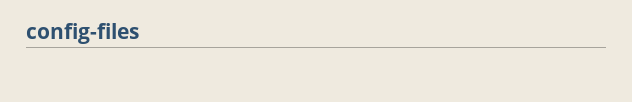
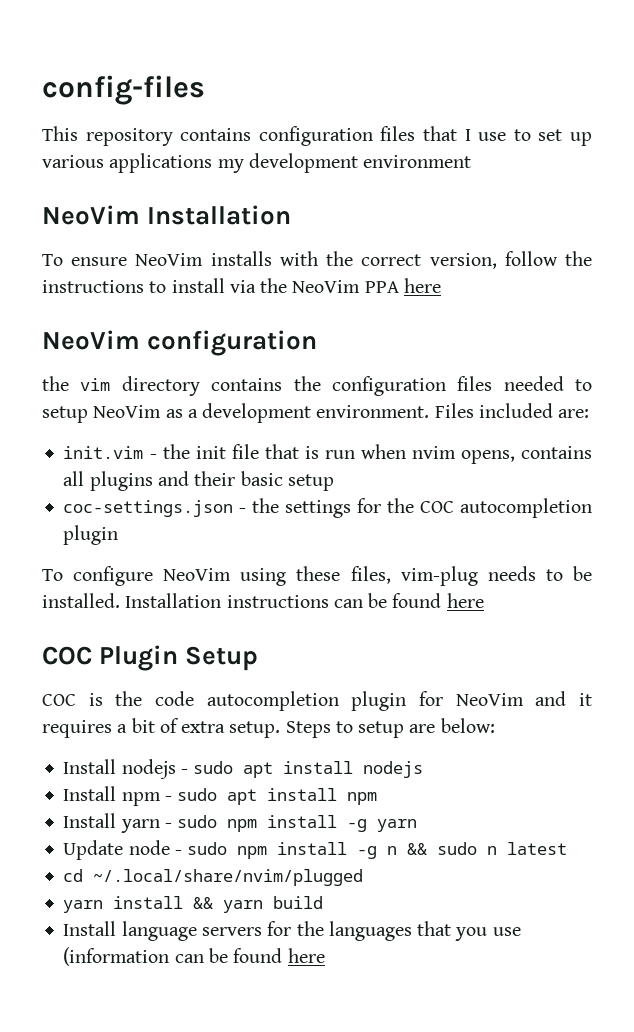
+ This repository contains configuration files that I use to set up various applications my development environment
+ NeoVim Installation
+ To ensure NeoVim installs with the correct version, follow the instructions to install via the NeoVim PPA here
+ NeoVim configuration
+ the vim directory contains the configuration files needed to setup NeoVim as a development environment. Files included are:
+ init.vim - the init file that is run when nvim opens, contains all plugins and their basic setup
+ coc-settings.json - the settings for the COC autocompletion plugin
+ To configure NeoVim using these files, vim-plug needs to be installed. Installation instructions can be found here
+ COC Plugin Setup
+ COC is the code autocompletion plugin for NeoVim and it requires a bit of extra setup. Steps to setup are below:
+ Install nodejs - sudo apt install nodejs
+ Install npm - sudo apt install npm
+ Install yarn - sudo npm install -g yarn
+ Update node - sudo npm install -g n && sudo n latest
+ cd ~/.local/share/nvim/plugged
+ yarn install && yarn build
+ Install language servers for the languages that you use (information can be found here

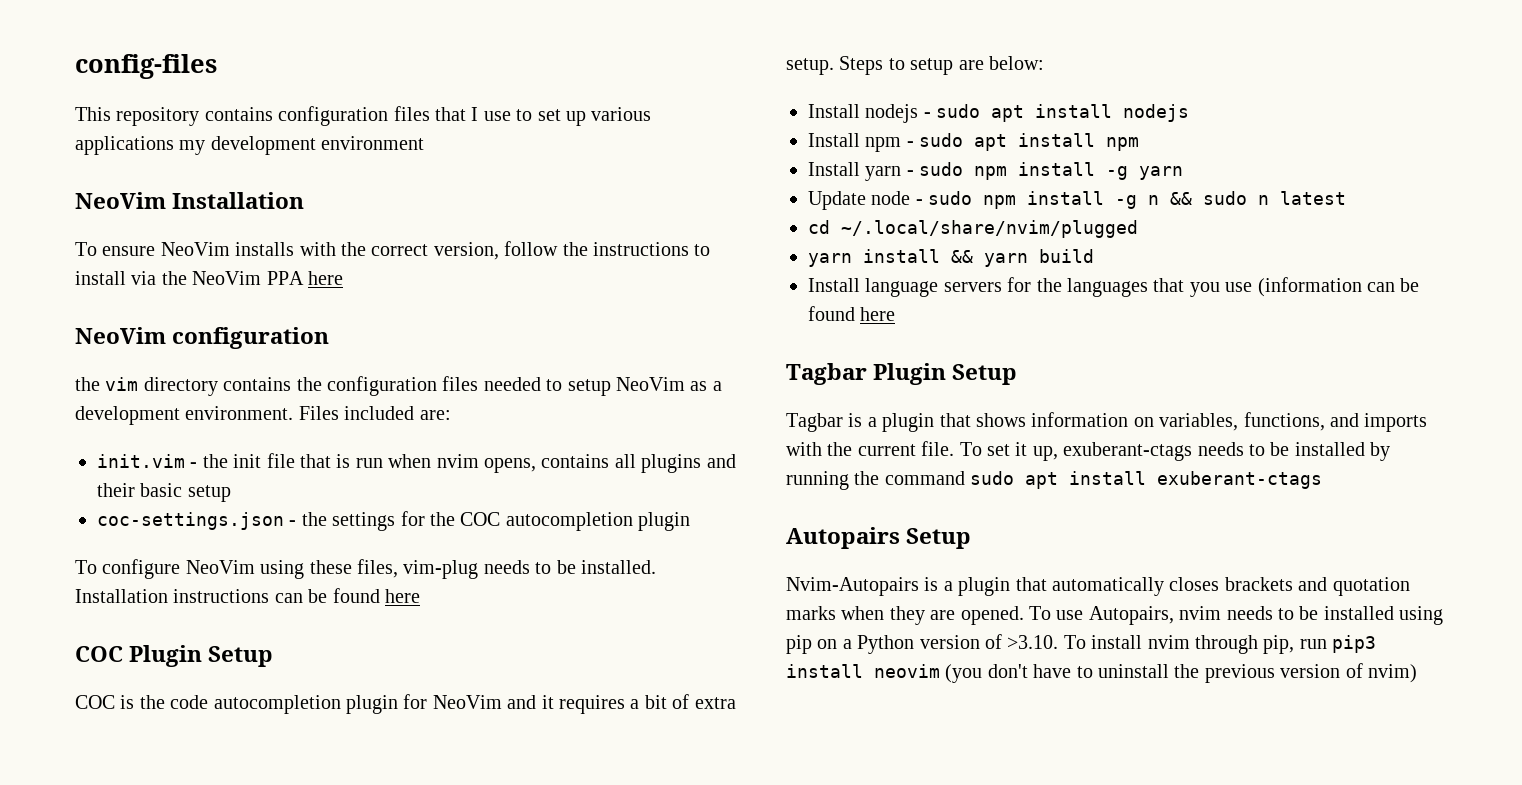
+ Tagbar Plugin Setup
+ Tagbar is a plugin that shows information on variables, functions, and imports with the current file. To set it up, exuberant-ctags needs to be installed by running the command sudo apt install exuberant-ctags
+ Autopairs Setup
+ Nvim-Autopairs is a plugin that automatically closes brackets and quotation marks when they are opened. To use Autopairs, nvim needs to be installed using pip on a Python version of >3.10. To install nvim through pip, run pip3 install neovim (you don't have to uninstall the previous version of nvim)

